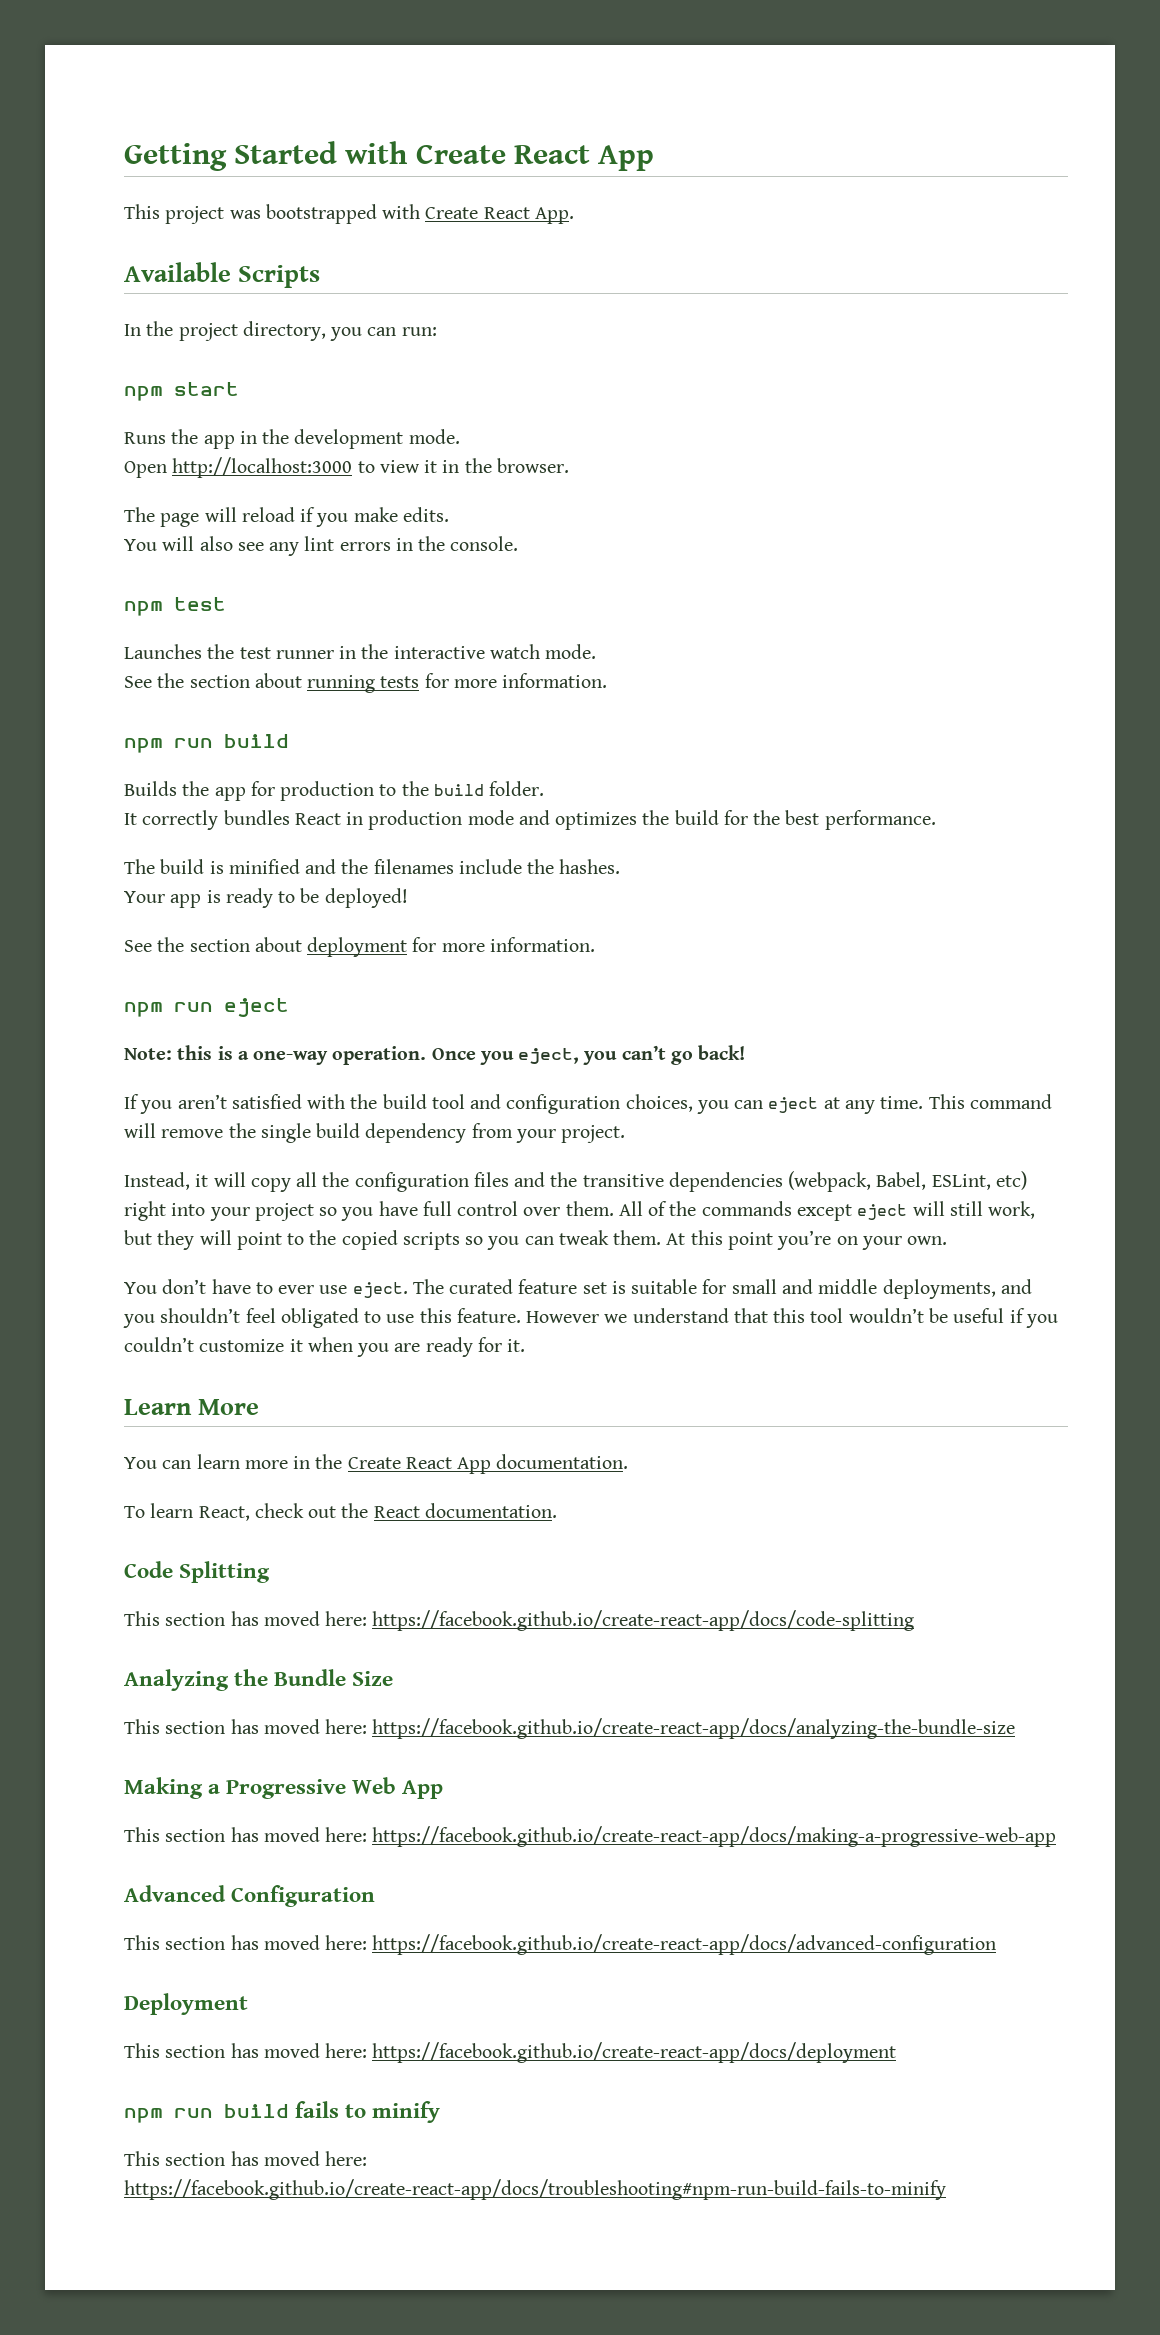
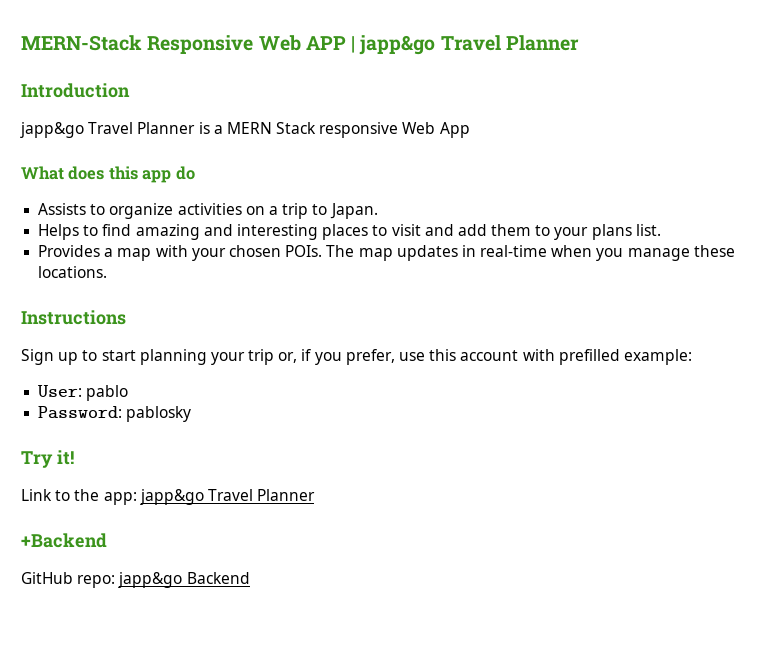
- Getting Started with Create React App
- This project was bootstrapped with Create React App.
- Available Scripts
- In the project directory, you can run:
- npm start
- Runs the app in the development mode.
- Open http://localhost:3000 to view it in the browser.
- The page will reload if you make edits.
- You will also see any lint errors in the console.
- npm test
- Launches the test runner in the interactive watch mode.
- See the section about running tests for more information.
- npm run build
- Builds the app for production to the build folder.
- It correctly bundles React in production mode and optimizes the build for the best performance.
- The build is minified and the filenames include the hashes.
- Your app is ready to be deployed!
- See the section about deployment for more information.
- npm run eject
- Note: this is a one-way operation. Once you eject, you can’t go back!
- If you aren’t satisfied with the build tool and configuration choices, you can eject at any time. This command will remove the single build dependency from your project.
- Instead, it will copy all the configuration files and the transitive dependencies (webpack, Babel, ESLint, etc) right into your project so you have full control over them. All of the commands except eject will still work, but they will point to the copied scripts so you can tweak them. At this point you’re on your own.
- You don’t have to ever use eject. The curated feature set is suitable for small and middle deployments, and you shouldn’t feel obligated to use this feature. However we understand that this tool wouldn’t be useful if you couldn’t customize it when you are ready for it.
- Learn More
- You can learn more in the Create React App documentation.
- To learn React, check out the React documentation.
- Code Splitting
- This section has moved here: https://facebook.github.io/create-react-app/docs/code-splitting
- Analyzing the Bundle Size
- This section has moved here: https://facebook.github.io/create-react-app/docs/analyzing-the-bundle-size
- Making a Progressive Web App
- This section has moved here: https://facebook.github.io/create-react-app/docs/making-a-progressive-web-app
- Advanced Configuration
- This section has moved here: https://facebook.github.io/create-react-app/docs/advanced-configuration
- Deployment
- This section has moved here: https://facebook.github.io/create-react-app/docs/deployment
- npm run build fails to minify
- This section has moved here: https://facebook.github.io/create-react-app/docs/troubleshooting#npm-run-build-fails-to-minify
+ MERN-Stack Responsive Web APP | japp&go Travel Planner
+ Introduction
+ japp&go Travel Planner is a MERN Stack responsive Web App
+ What does this app do
+ Assists to organize activities on a trip to Japan.
+ Helps to find amazing and interesting places to visit and add them to your plans list.
+ Provides a map with your chosen POIs. The map updates in real-time when you manage these locations.
+ Instructions
+ Sign up to start planning your trip or, if you prefer, use this account with prefilled example:
+ User: pablo
+ Password: pablosky
+ Try it!
+ Link to the app: japp&go Travel Planner
+ +Backend
+ GitHub repo: japp&go Backend

